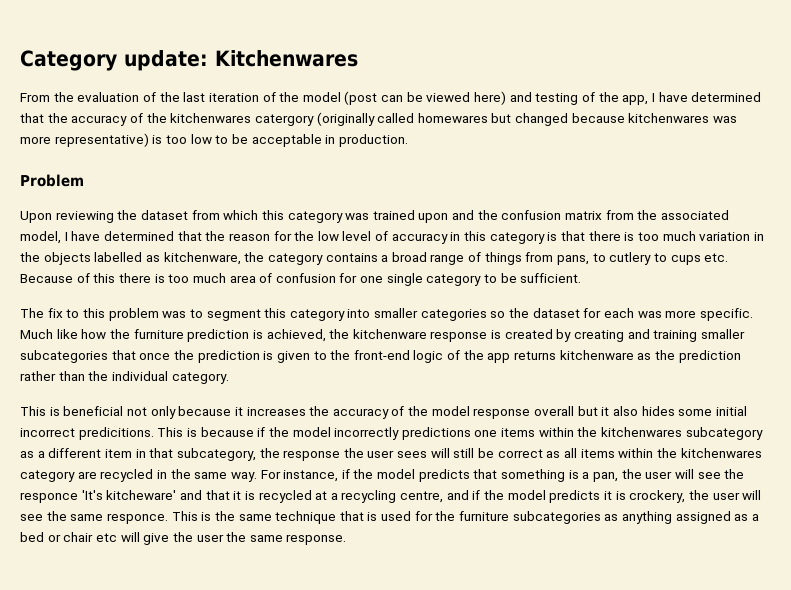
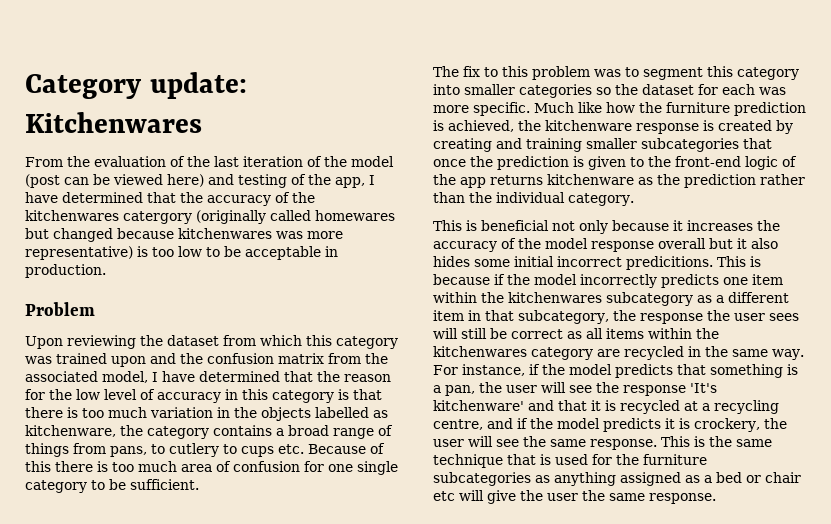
- This is because if the model incorrectly predictions one items within the kitchenwares subcategory as a different item in that subcategory, the response the user sees will still be correct as all items within the kitchenwares category are recycled in the same way.
+ This is because if the model incorrectly predicts one item within the kitchenwares subcategory as a different item in that subcategory, the response the user sees will still be correct as all items within the kitchenwares category are recycled in the same way.
- For instance, if the model predicts that something is a pan, the user will see the responce 'It's kitcheware' and that it is recycled at a recycling centre, and if the model predicts it is crockery, the user will see the same responce.
+ For instance, if the model predicts that something is a pan, the user will see the response 'It's kitchenware' and that it is recycled at a recycling centre, and if the model predicts it is crockery, the user will see the same response.

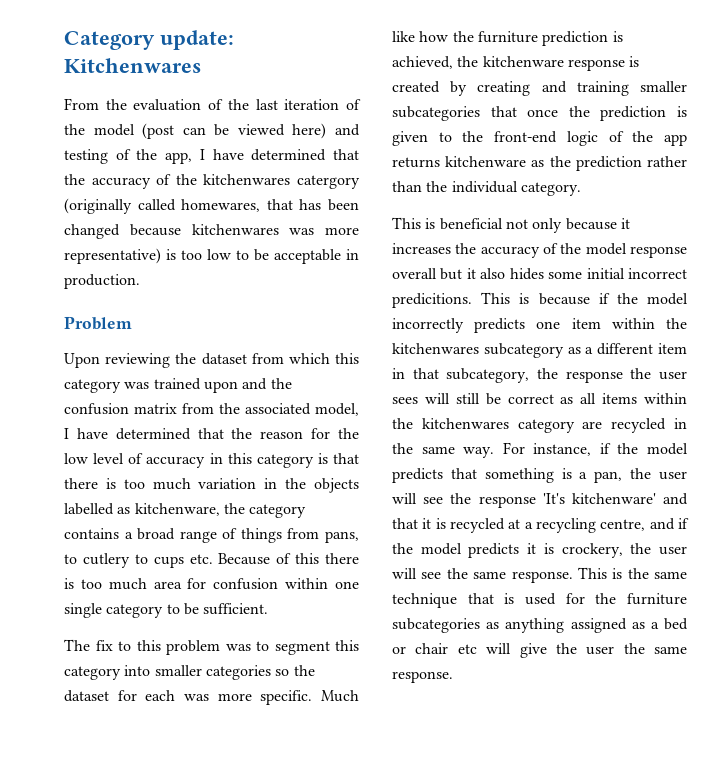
- From the evaluation of the last iteration of the model (post can be viewed here) and testing of the app, I have determined that the accuracy of the kitchenwares catergory (originally called homewares but changed because kitchenwares was more representative) is too low to be acceptable in production.
+ From the evaluation of the last iteration of the model (post can be viewed here) and testing of the app, I have determined that the accuracy of the kitchenwares catergory (originally called homewares, that has been changed because kitchenwares was more representative) is too low to be acceptable in production.
- Upon reviewing the dataset from which this category was trained upon and the confusion matrix from the associated model, I have determined that the reason for the low level of accuracy in this category is that there is too much variation in the objects labelled as kitchenware, the category contains a broad range of things from pans, to cutlery to cups etc. Because of this there is too much area of confusion for one single category to be sufficient.
+ Upon reviewing the dataset from which this category was trained upon and the confusion matrix from the associated model, I have determined that the reason for the low level of accuracy in this category is that there is too much variation in the objects labelled as kitchenware, the category contains a broad range of things from pans, to cutlery to cups etc. Because of this there is too much area for confusion within one single category to be sufficient.

